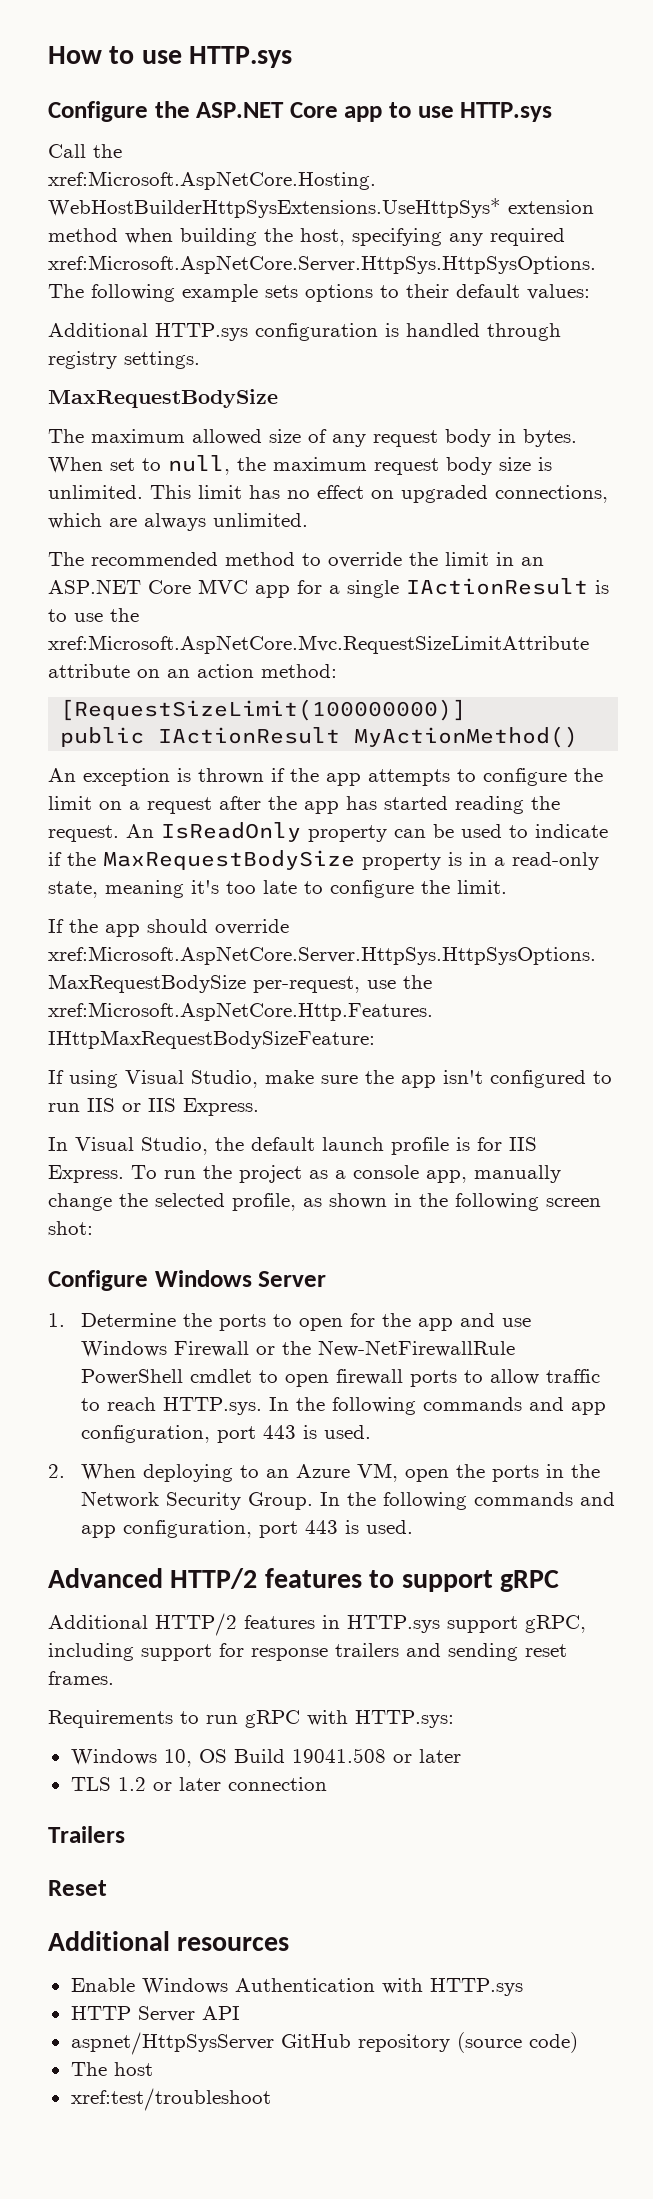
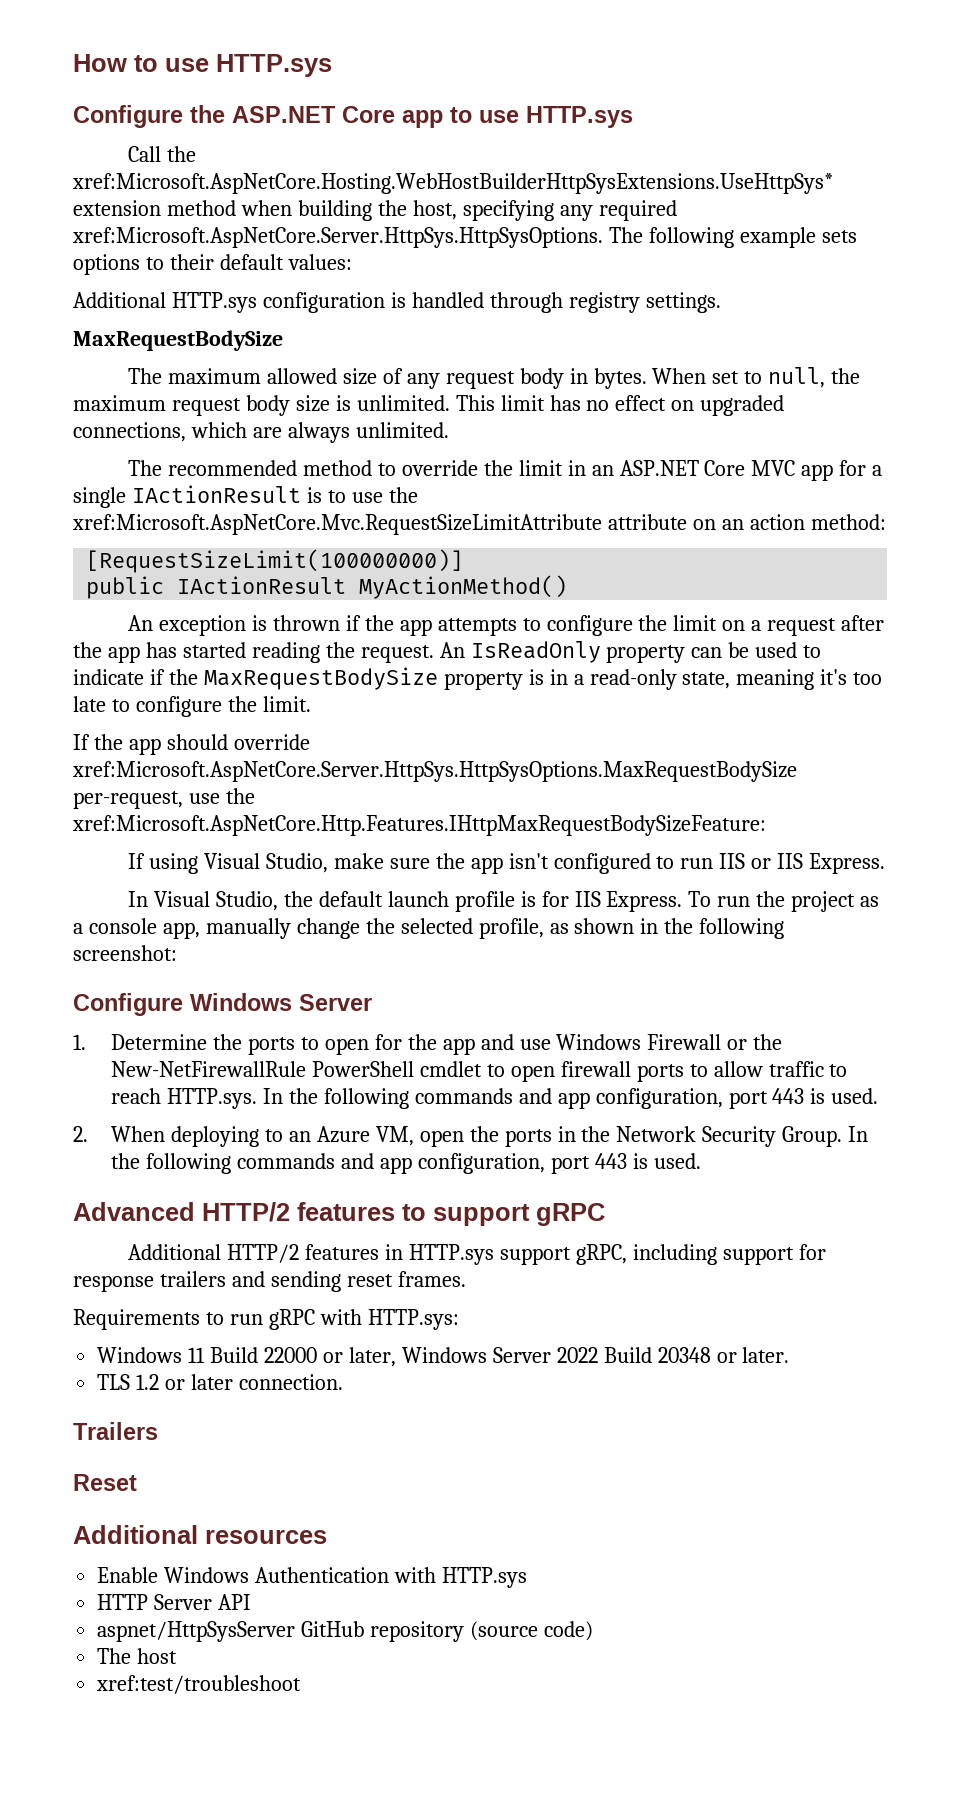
- To run the project as a console app, manually change the selected profile, as shown in the following screen shot:
+ To run the project as a console app, manually change the selected profile, as shown in the following screenshot:
- Windows 10, OS Build 19041.508 or later
+ Windows 11 Build 22000 or later, Windows Server 2022 Build 20348 or later.
- TLS 1.2 or later connection
+ TLS 1.2 or later connection.

